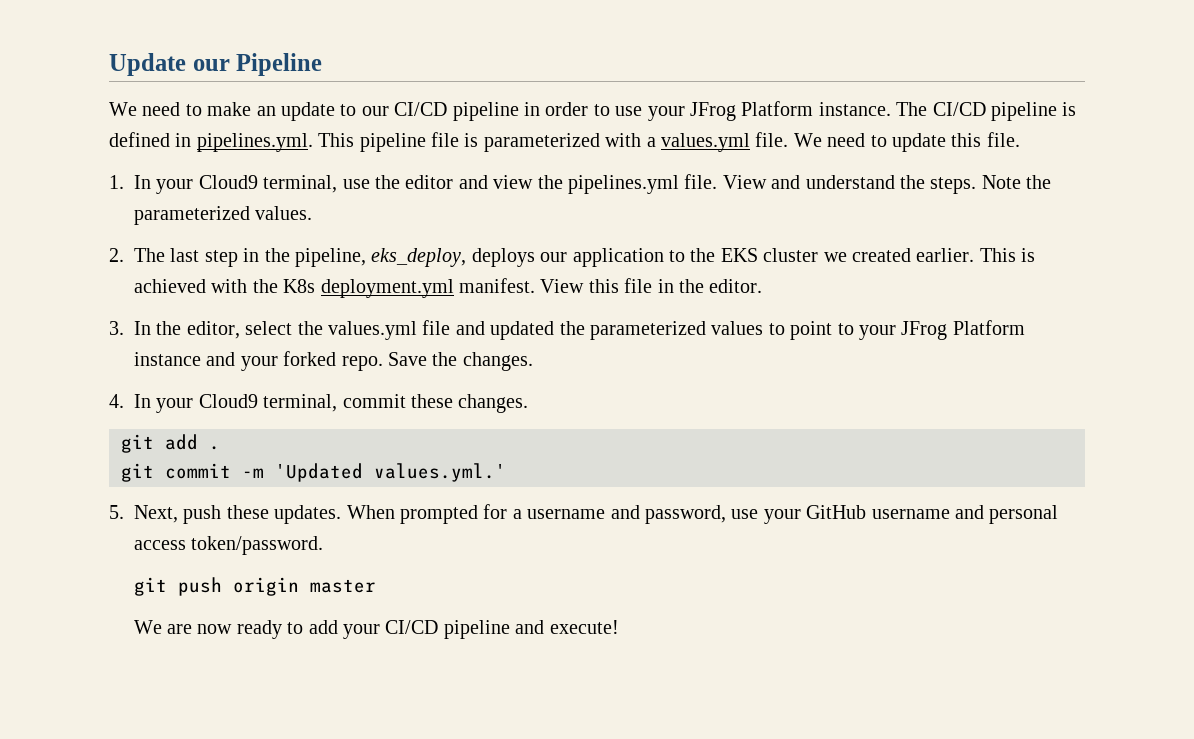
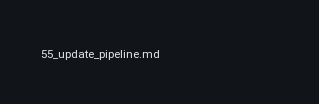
- Update our Pipeline
- We need to make an update to our CI/CD pipeline in order to use your JFrog Platform instance. The CI/CD pipeline is defined in pipelines.yml. This pipeline file is parameterized with a values.yml file. We need to update this file.
- 1. In your Cloud9 terminal, use the editor and view the pipelines.yml file. View and understand the steps. Note the parameterized values.
- 2. The last step in the pipeline, eks_deploy, deploys our application to the EKS cluster we created earlier. This is achieved with the K8s deployment.yml manifest. View this file in the editor.
- 3. In the editor, select the values.yml file and updated the parameterized values to point to your JFrog Platform instance and your forked repo. Save the changes.
- 4. In your Cloud9 terminal, commit these changes.
- git add .
- git commit -m 'Updated values.yml.'
- 5. Next, push these updates. When prompted for a username and password, use your GitHub username and personal access token/password.
- git push origin master
- We are now ready to add your CI/CD pipeline and execute!
+ 55_update_pipeline.md

